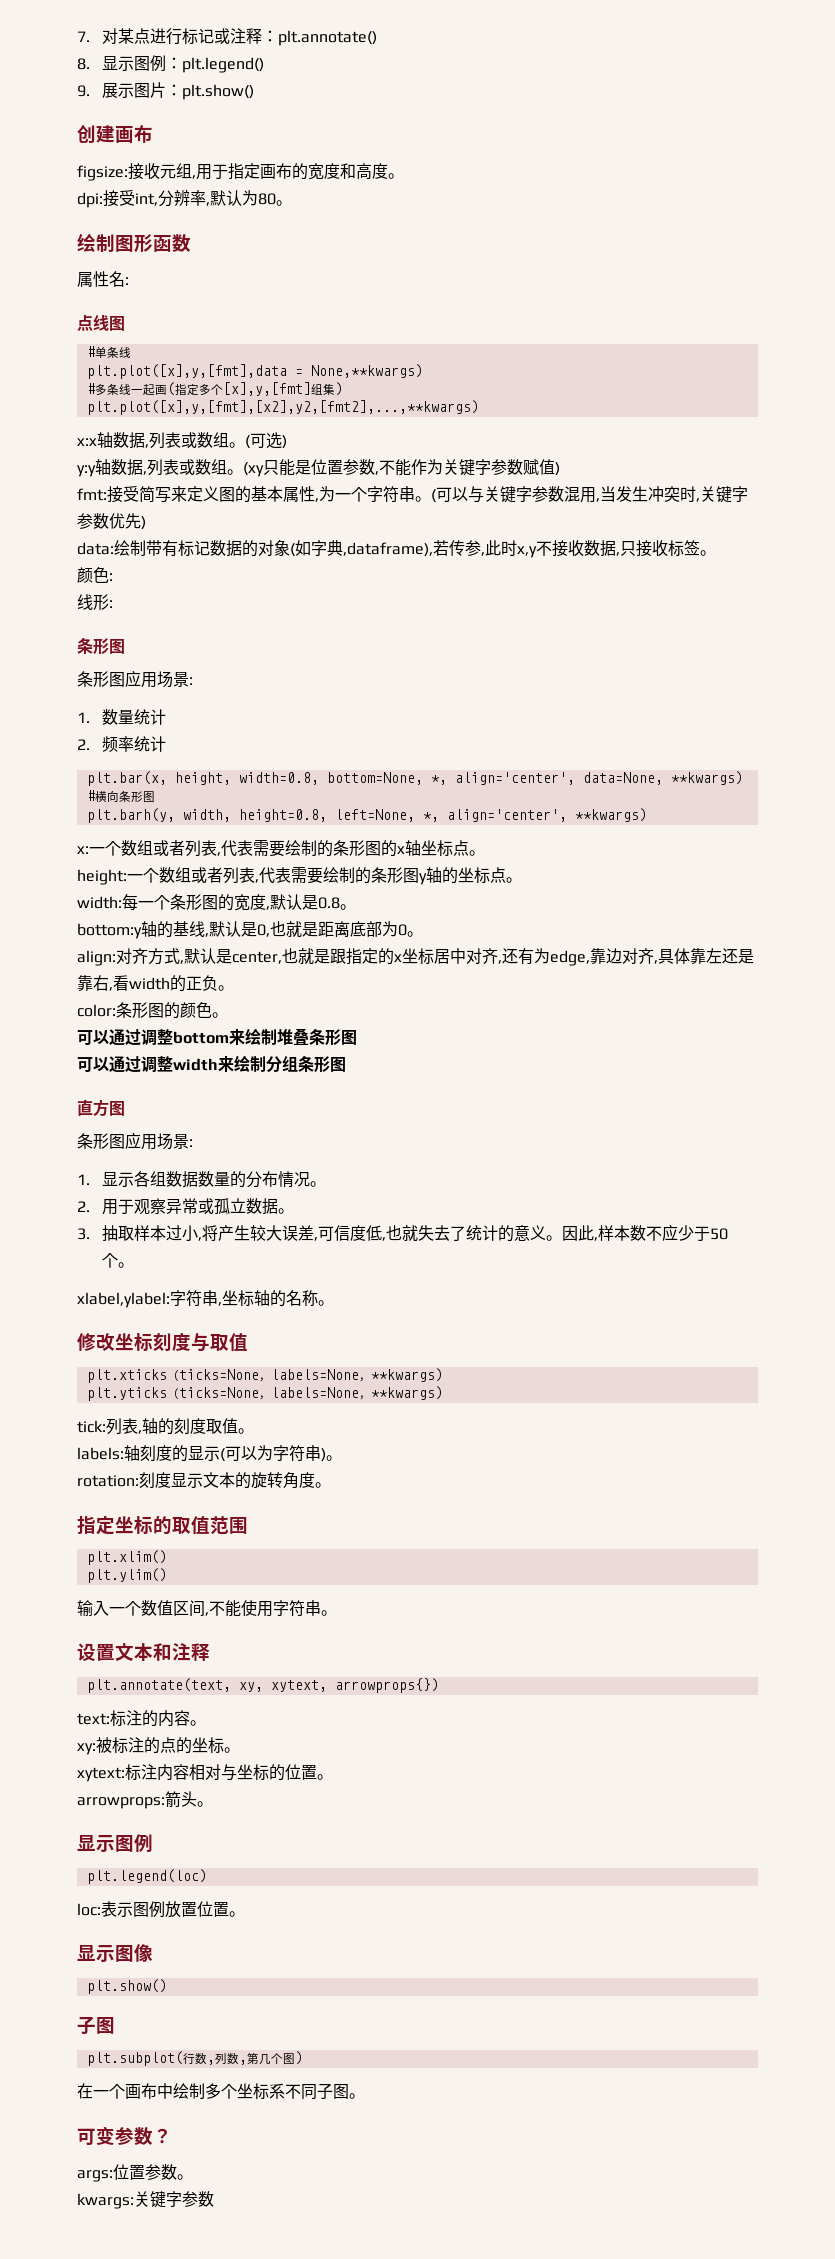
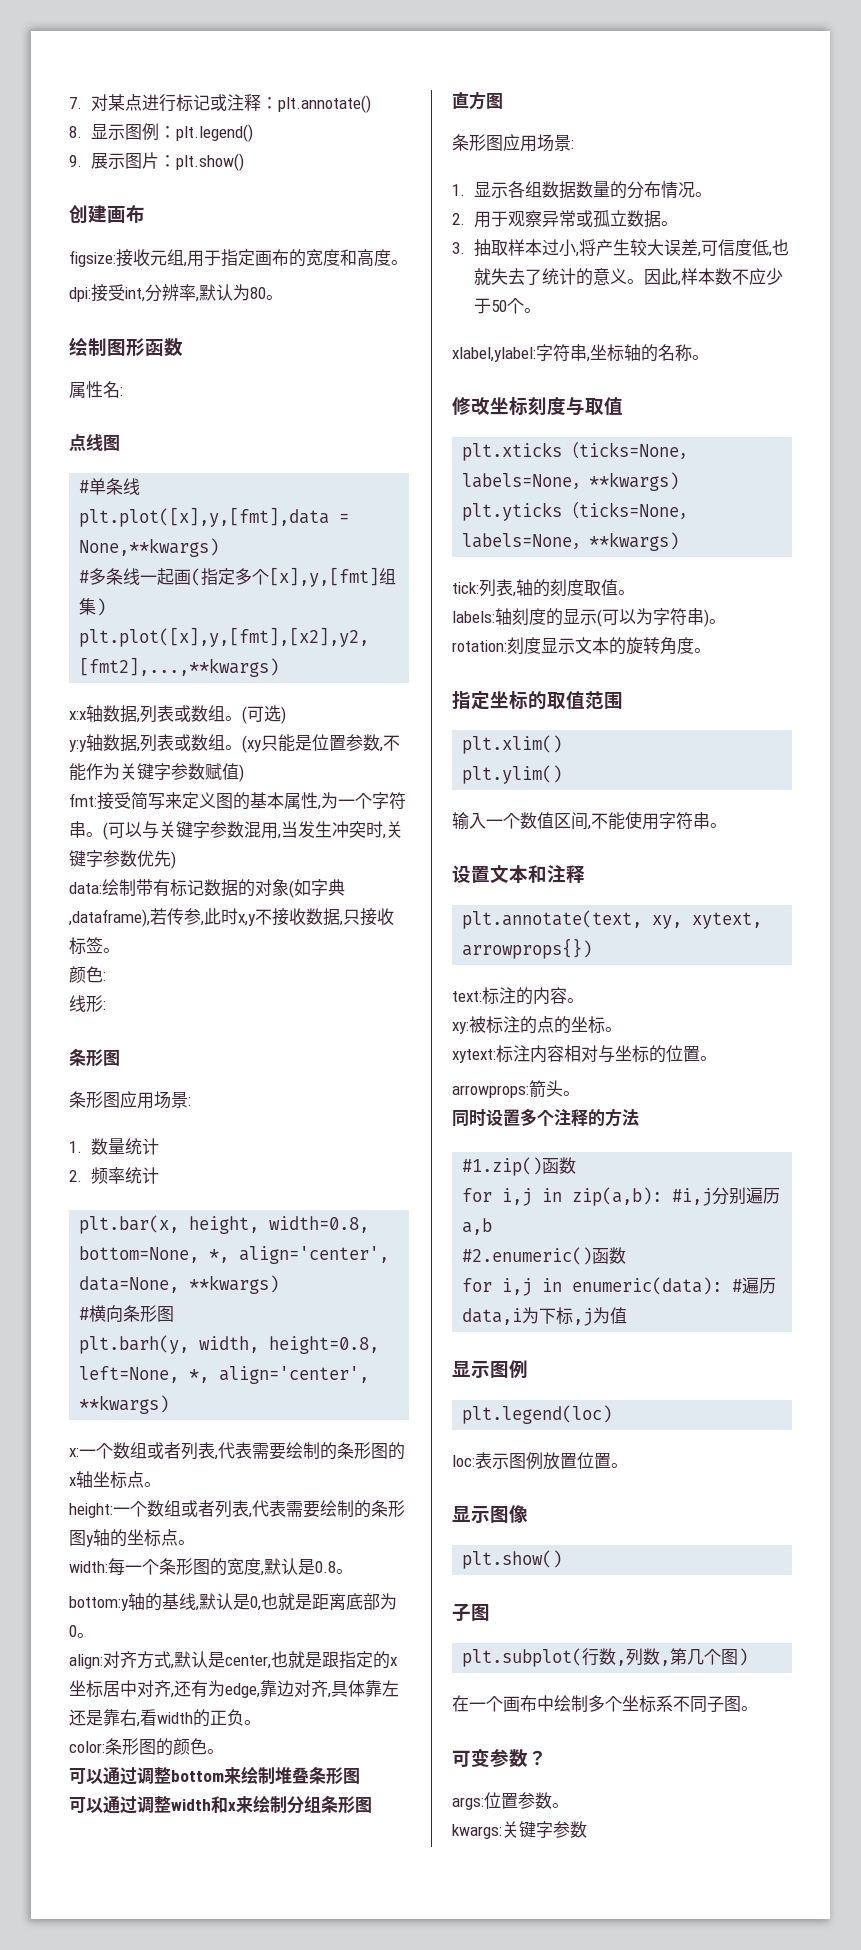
- 可以通过调整width来绘制分组条形图
+ 可以通过调整width和x来绘制分组条形图
+ 同时设置多个注释的方法
+ #1.zip()函数
+ for i,j in zip(a,b): #i,j分别遍历a,b
+ #2.enumeric()函数
+ for i,j in enumeric(data): #遍历data,i为下标,j为值

